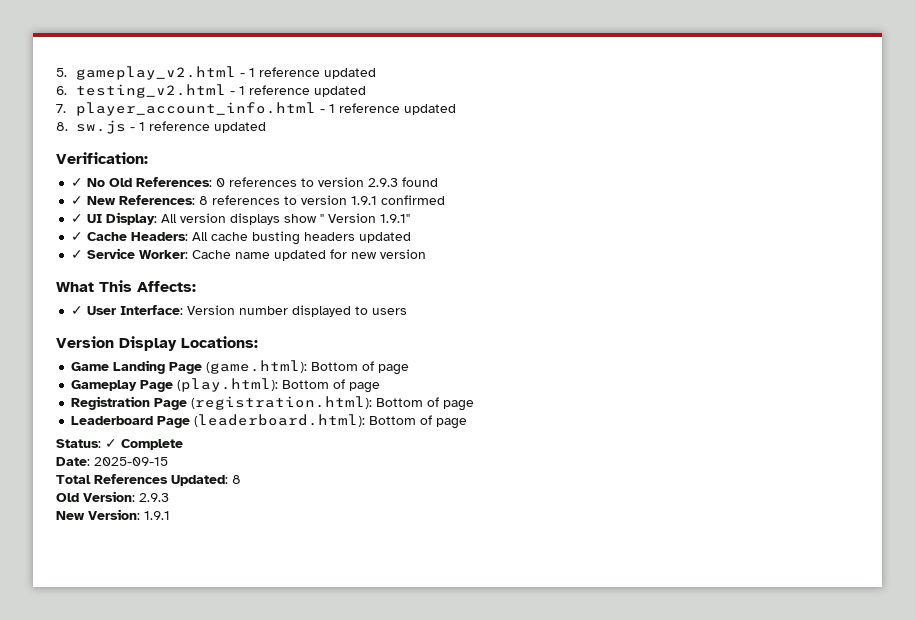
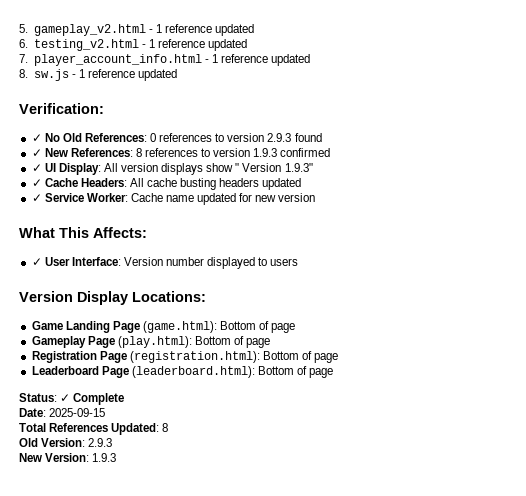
- ✓ New References: 8 references to version 1.9.1 confirmed
+ ✓ New References: 8 references to version 1.9.3 confirmed
- ✓ UI Display: All version displays show " Version 1.9.1"
+ ✓ UI Display: All version displays show " Version 1.9.3"
- New Version: 1.9.1
+ New Version: 1.9.3

